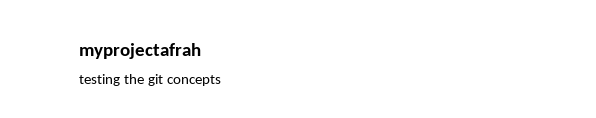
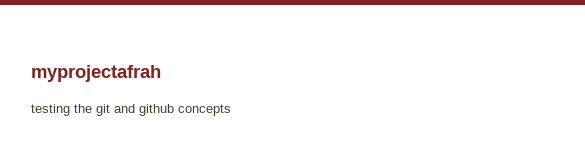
- testing the git concepts
+ testing the git and github concepts

